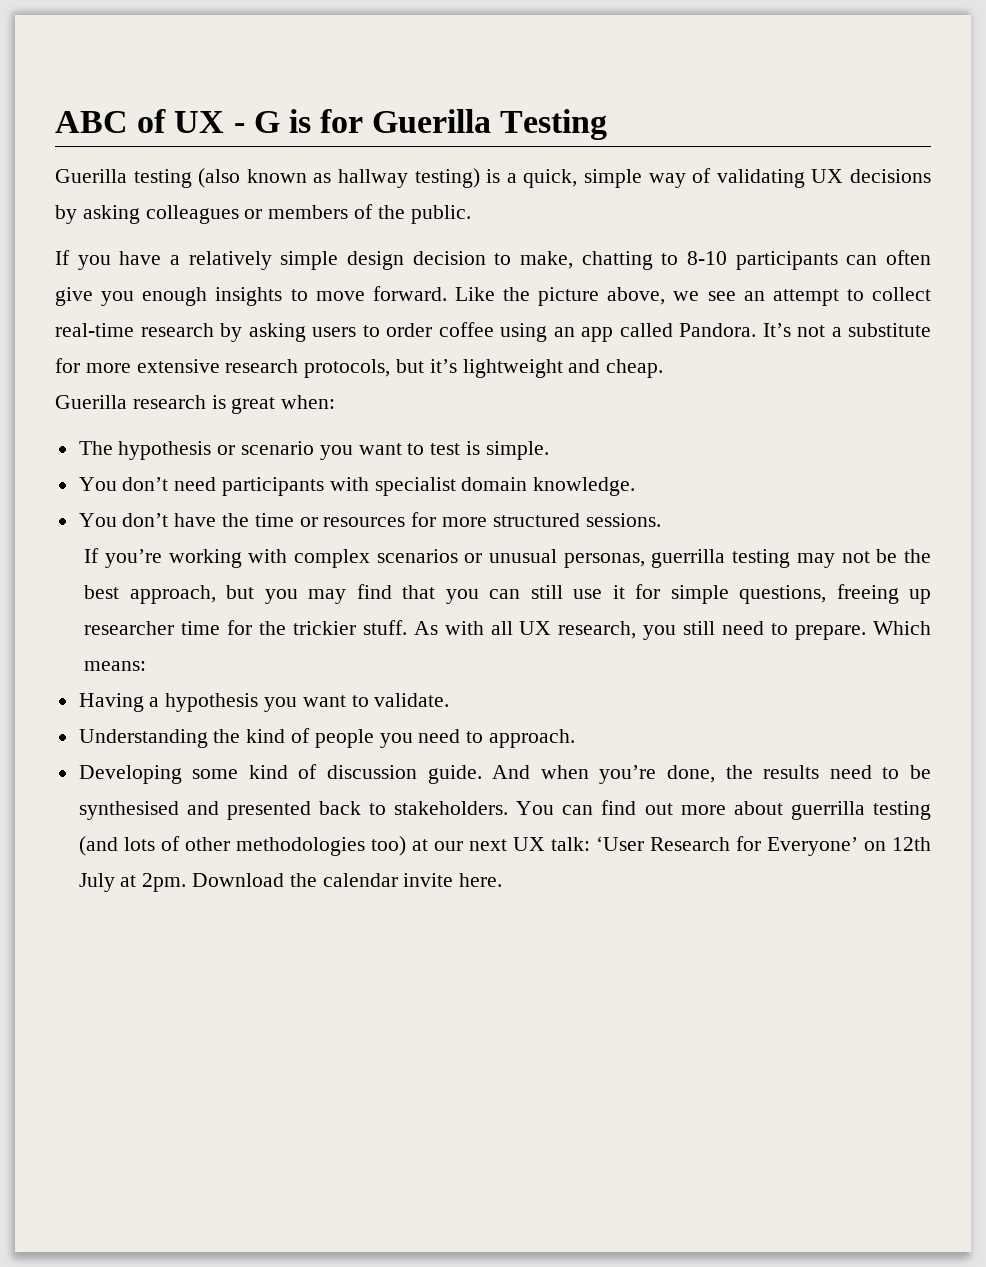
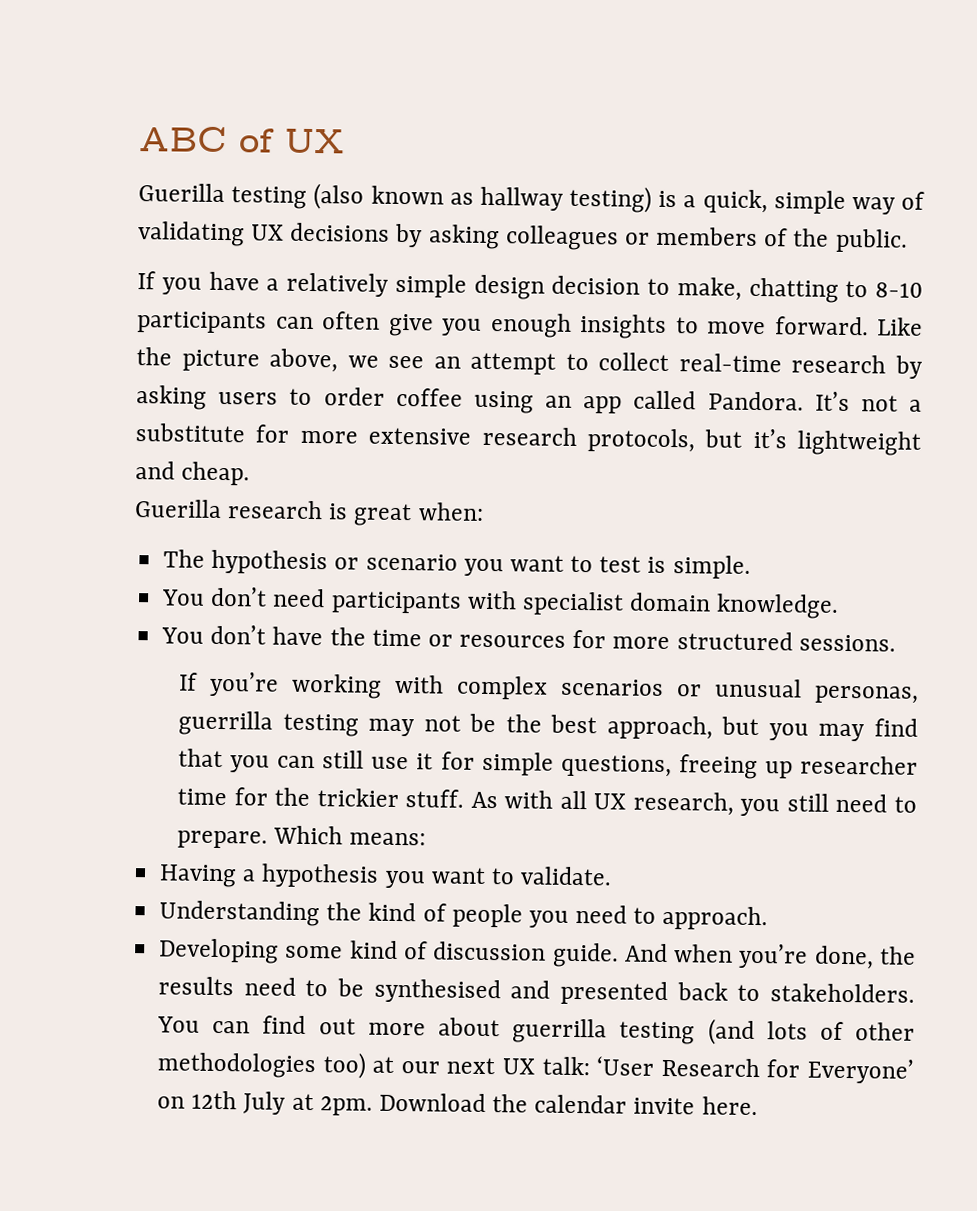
- ABC of UX - G is for Guerilla Testing
+ ABC of UX

